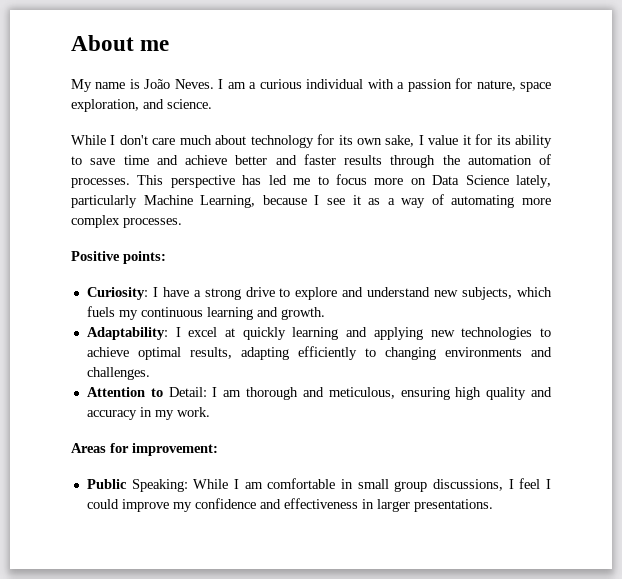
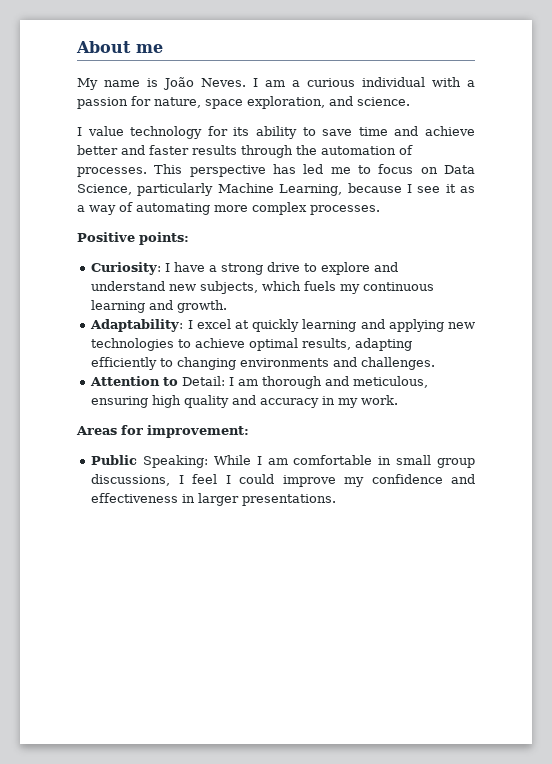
- While I don't care much about technology for its own sake, I value it for its ability to save time and achieve better and faster results through the automation of processes.
+ I value technology for its ability to save time and achieve better and faster results through the automation of processes.
- This perspective has led me to focus more on Data Science lately, particularly Machine Learning, because I see it as a way of automating more complex processes.
+ This perspective has led me to focus on Data Science, particularly Machine Learning, because I see it as a way of automating more complex processes.

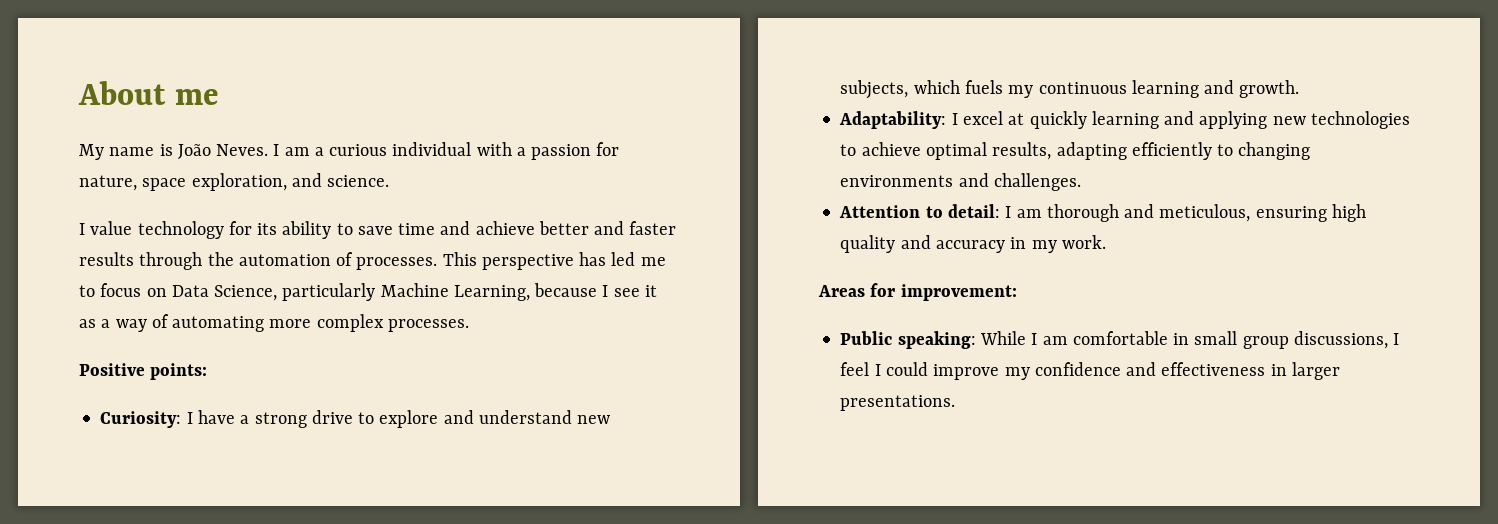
- Attention to Detail: I am thorough and meticulous, ensuring high quality and accuracy in my work.
+ Attention to detail: I am thorough and meticulous, ensuring high quality and accuracy in my work.
- Public Speaking: While I am comfortable in small group discussions, I feel I could improve my confidence and effectiveness in larger presentations.
+ Public speaking: While I am comfortable in small group discussions, I feel I could improve my confidence and effectiveness in larger presentations.

